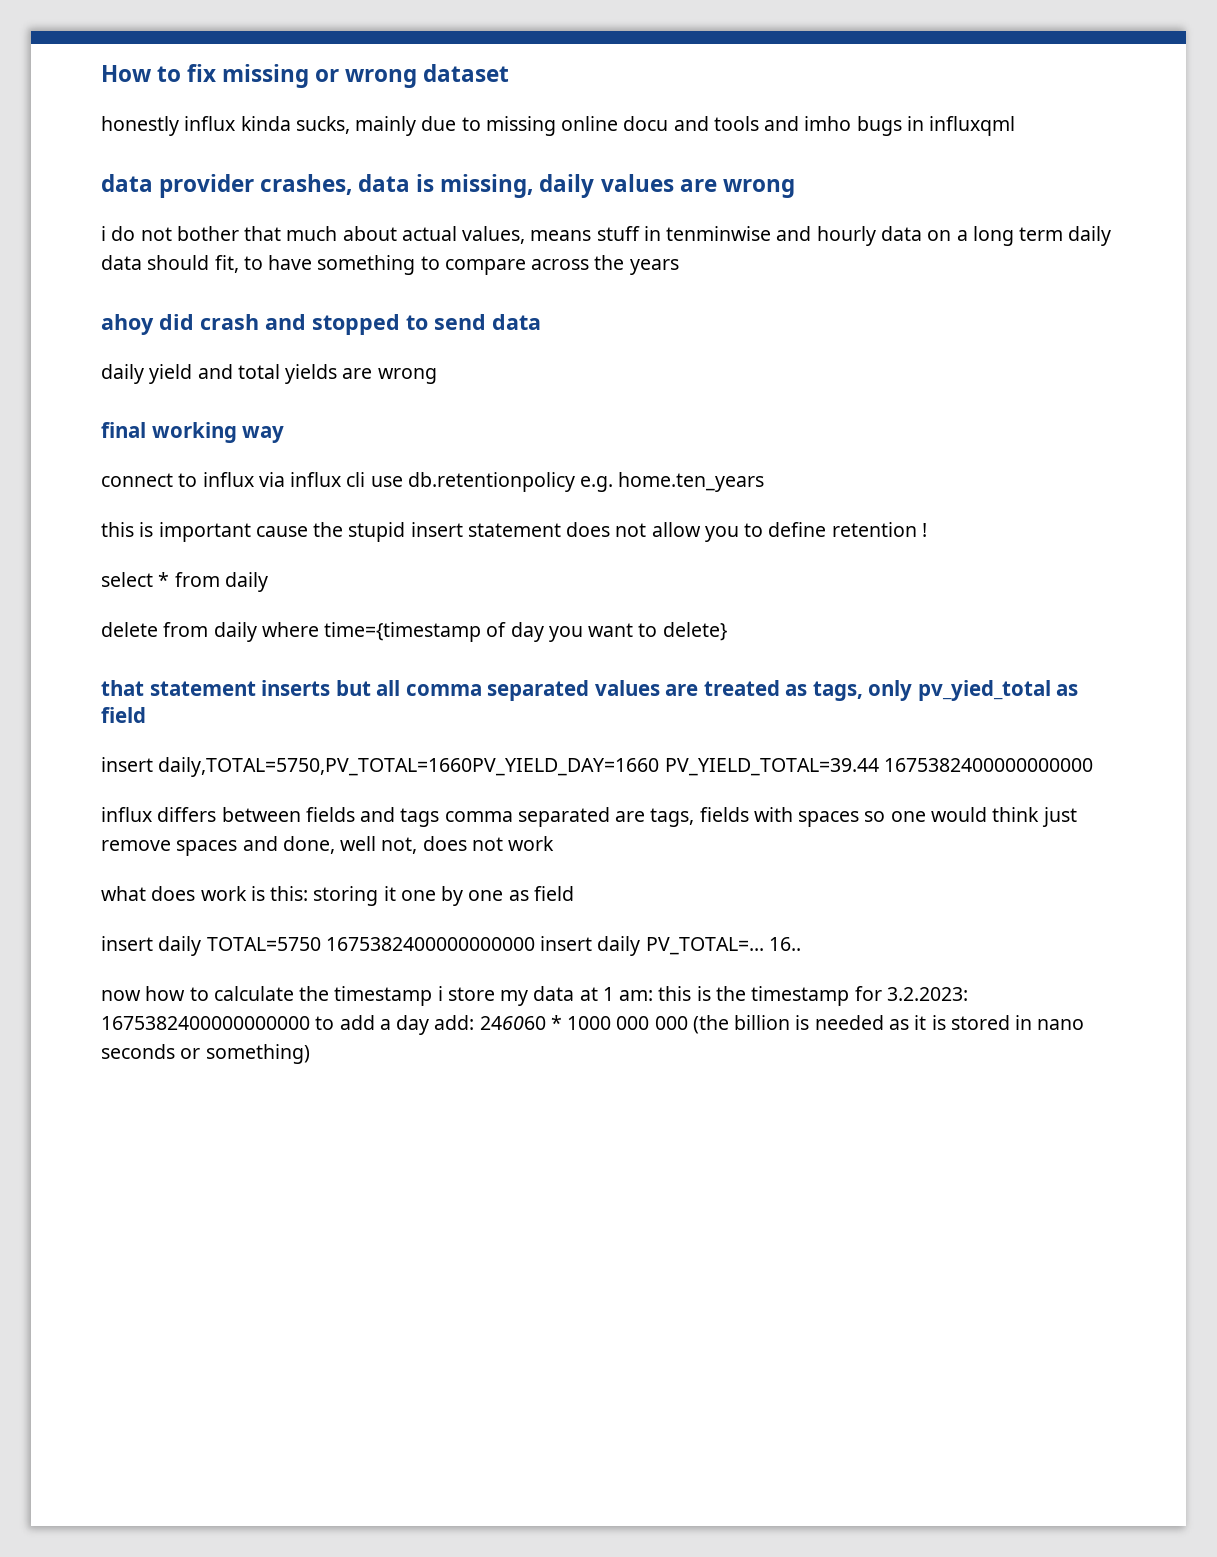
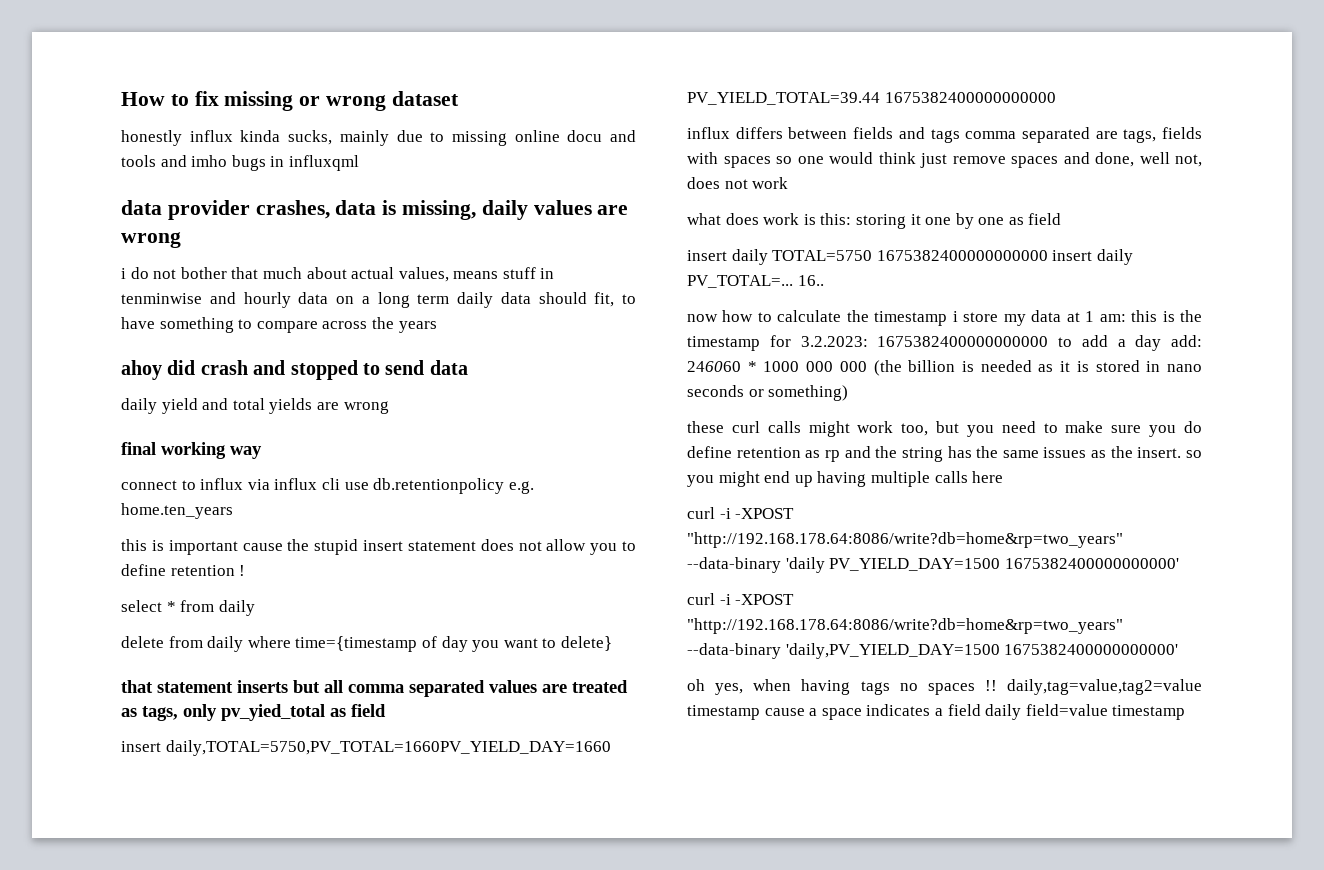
+ these curl calls might work too, but you need to make sure you do define retention as rp and the string has the same issues as the insert. so you might end up having multiple calls here
+ curl -i -XPOST "http://192.168.178.64:8086/write?db=home&rp=two_years" --data-binary 'daily PV_YIELD_DAY=1500 1675382400000000000'
+ curl -i -XPOST "http://192.168.178.64:8086/write?db=home&rp=two_years" --data-binary 'daily,PV_YIELD_DAY=1500 1675382400000000000'
+ oh yes, when having tags no spaces !! daily,tag=value,tag2=value timestamp cause a space indicates a field daily field=value timestamp

